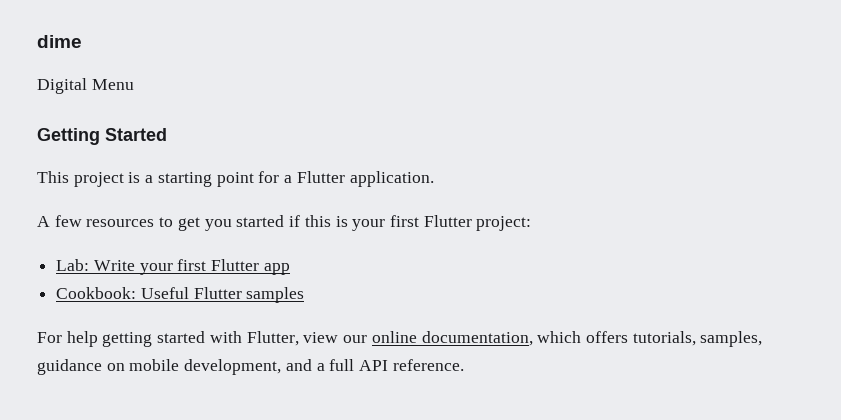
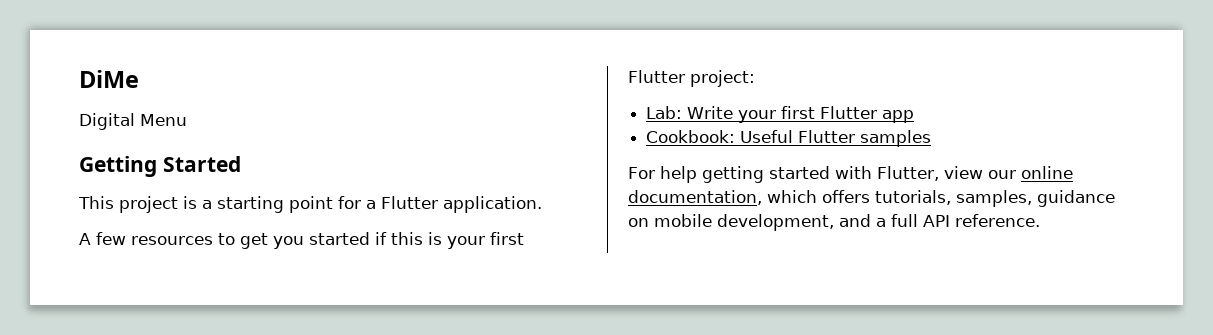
- dime
+ DiMe

